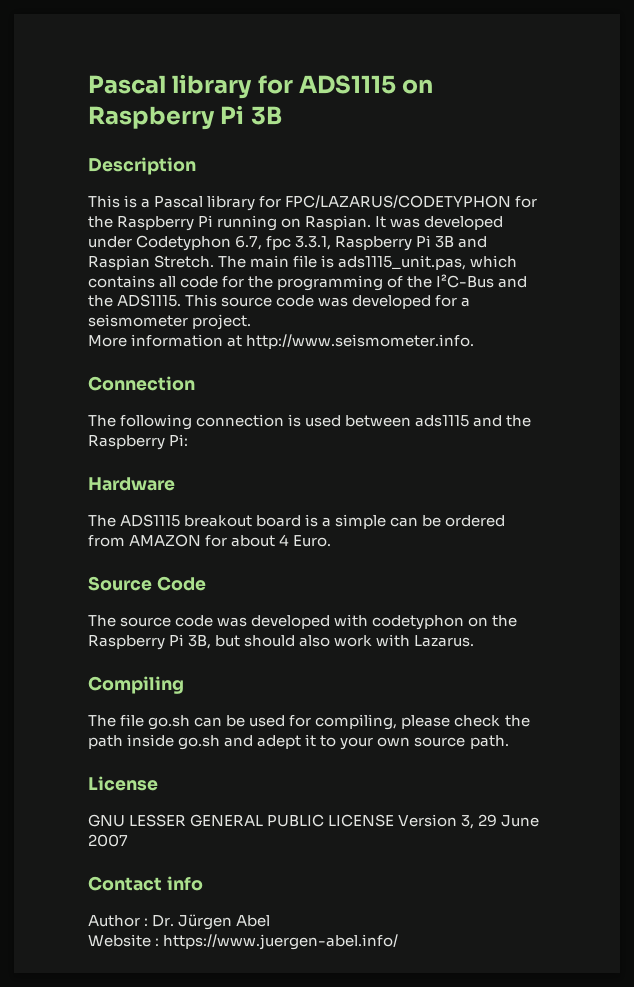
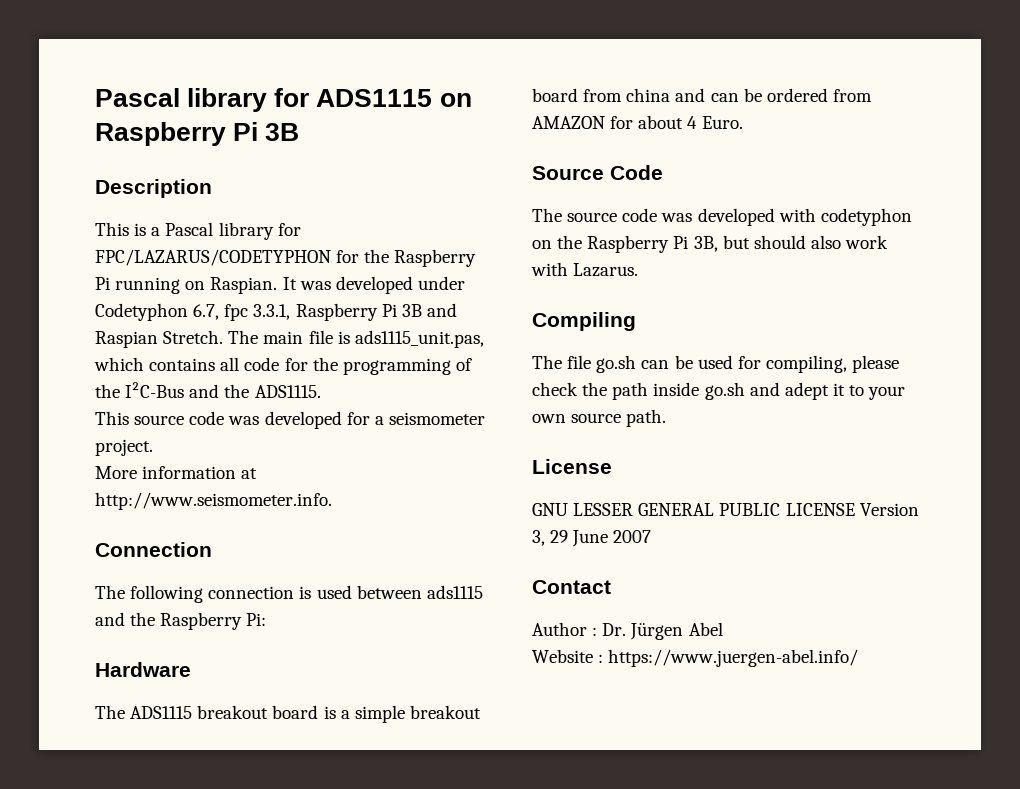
- The main file is ads1115_unit.pas, which contains all code for the programming of the I²C-Bus and the ADS1115. This source code was developed for a seismometer project.
+ The main file is ads1115_unit.pas, which contains all code for the programming of the I²C-Bus and the ADS1115.
+ This source code was developed for a seismometer project.
- The ADS1115 breakout board is a simple can be ordered from AMAZON for about 4 Euro.
+ The ADS1115 breakout board is a simple breakout board from china and can be ordered from AMAZON for about 4 Euro.
- Contact info
+ Contact

